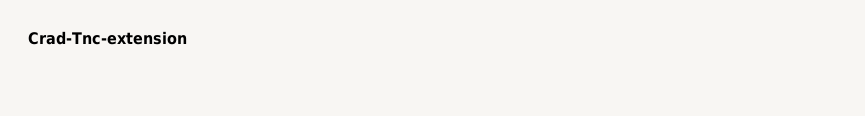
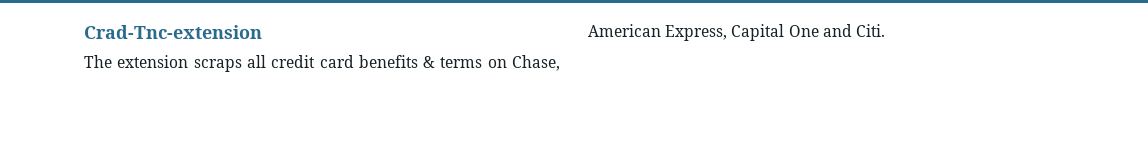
+ The extension scraps all credit card benefits & terms on Chase, American Express, Capital One and Citi.

